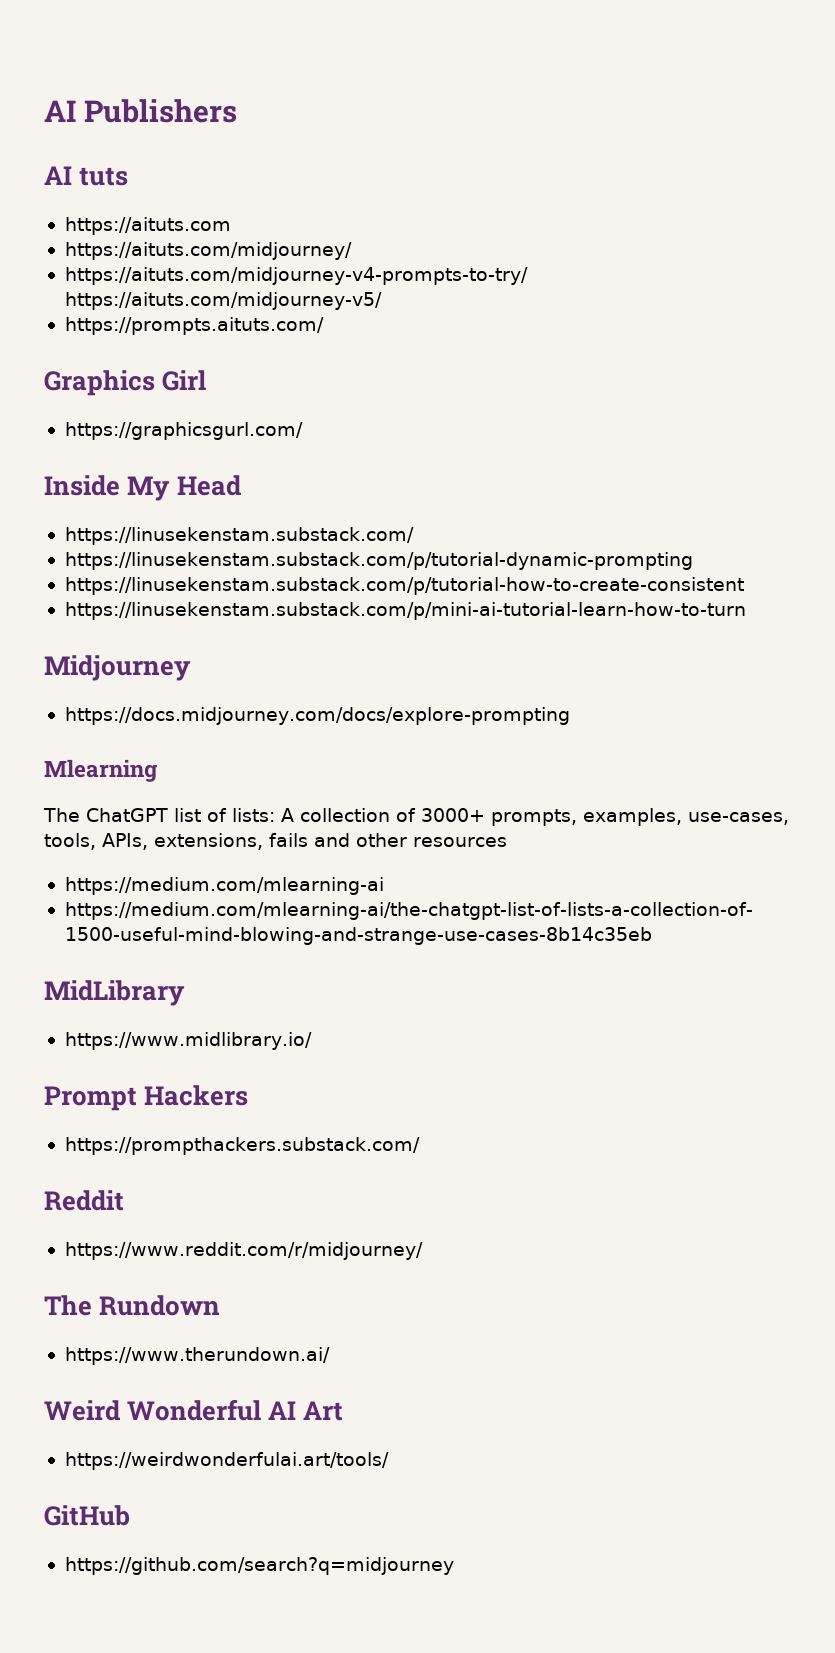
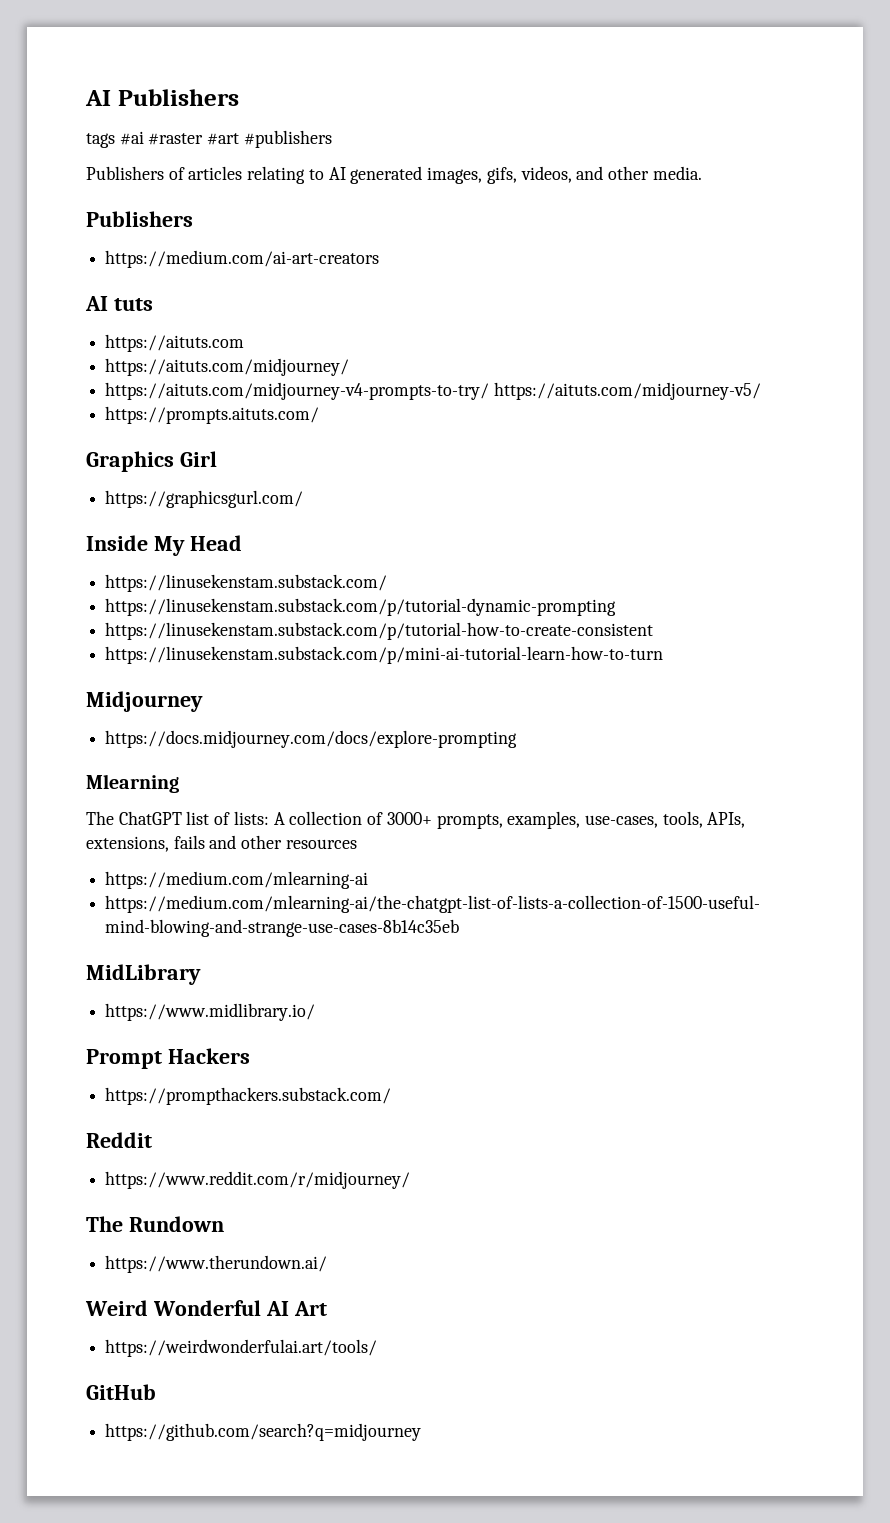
+ tags #ai #raster #art #publishers
+ Publishers of articles relating to AI generated images, gifs, videos, and other media.
+ Publishers
+ https://medium.com/ai-art-creators

